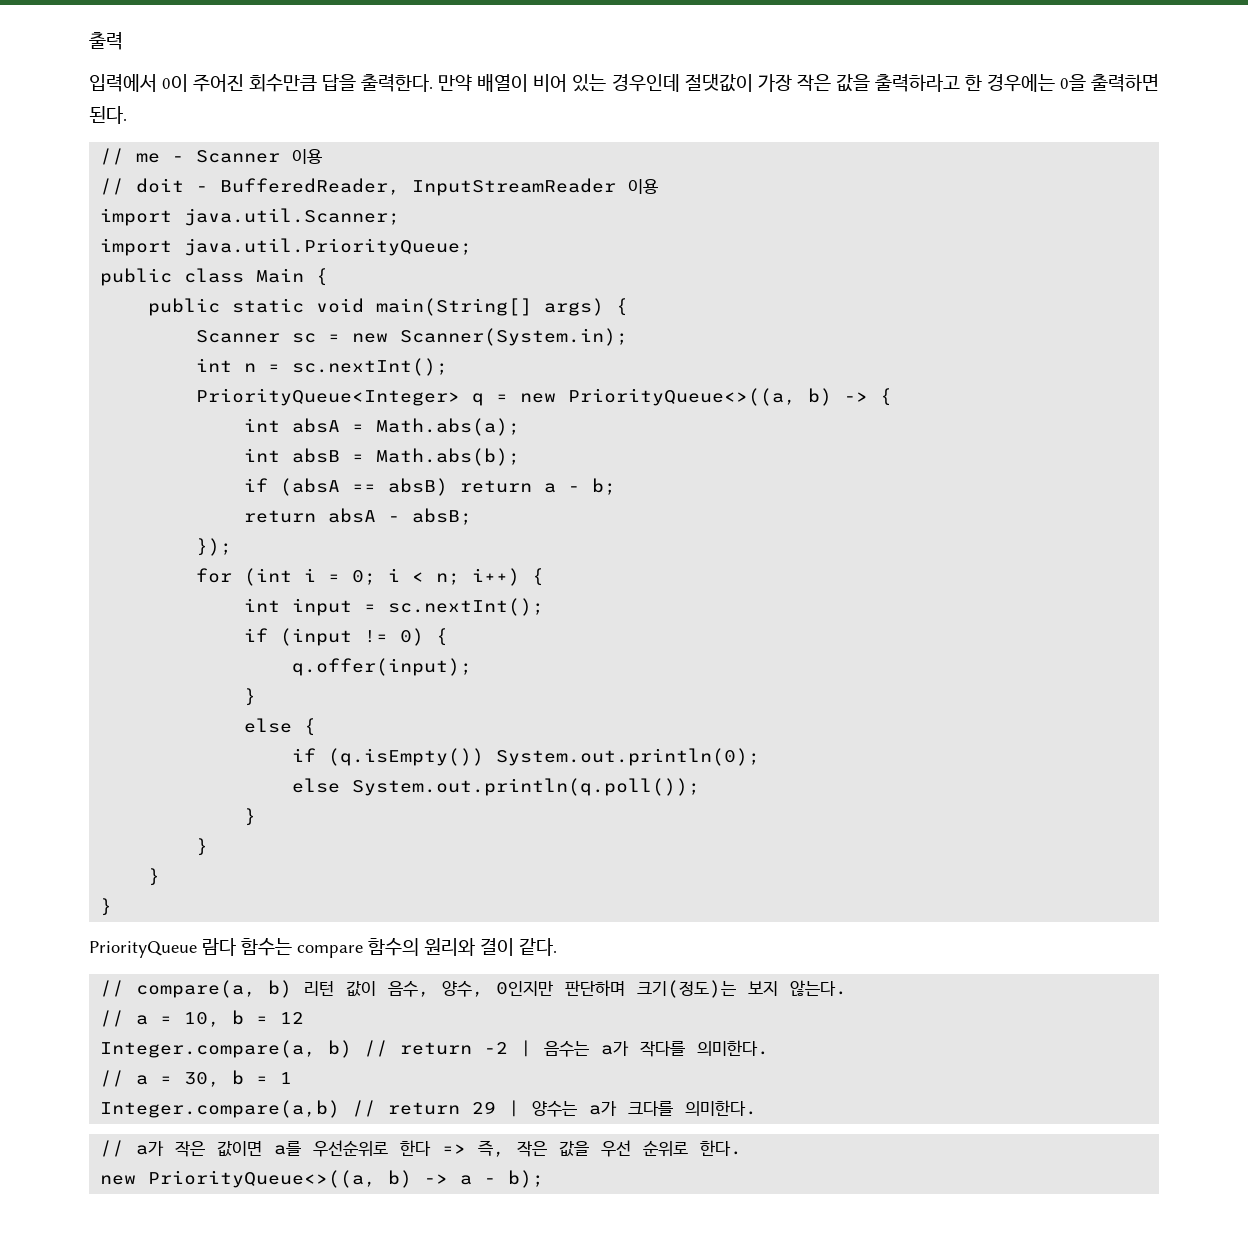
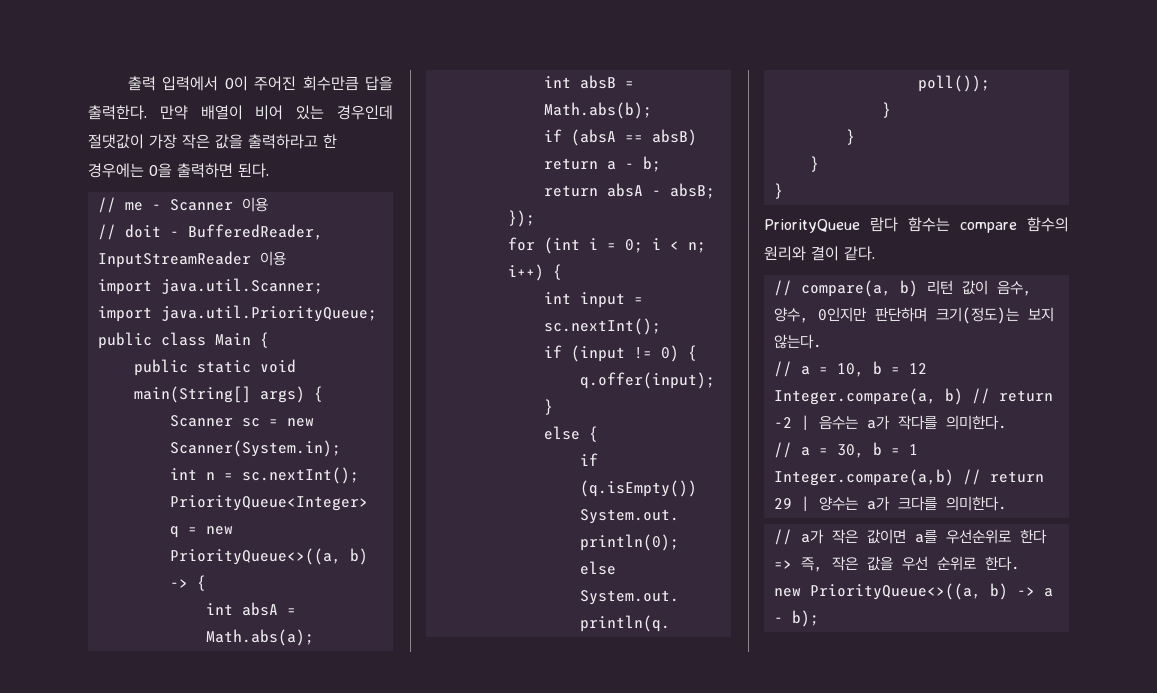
- 출력
- 입력에서 0이 주어진 회수만큼 답을 출력한다.
+ 출력 입력에서 0이 주어진 회수만큼 답을 출력한다.

